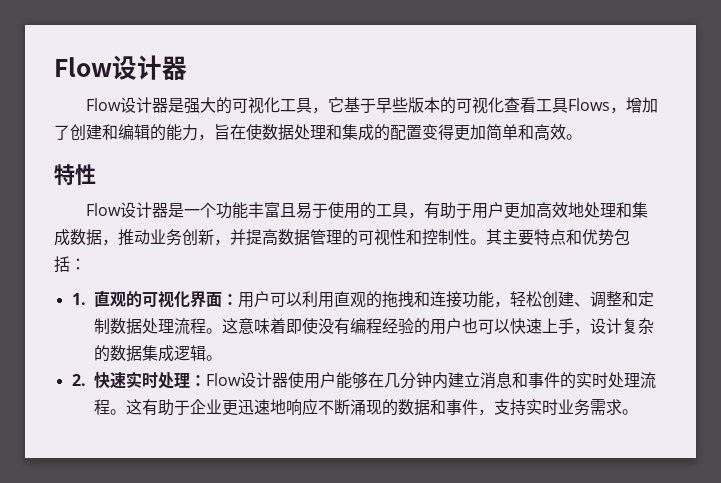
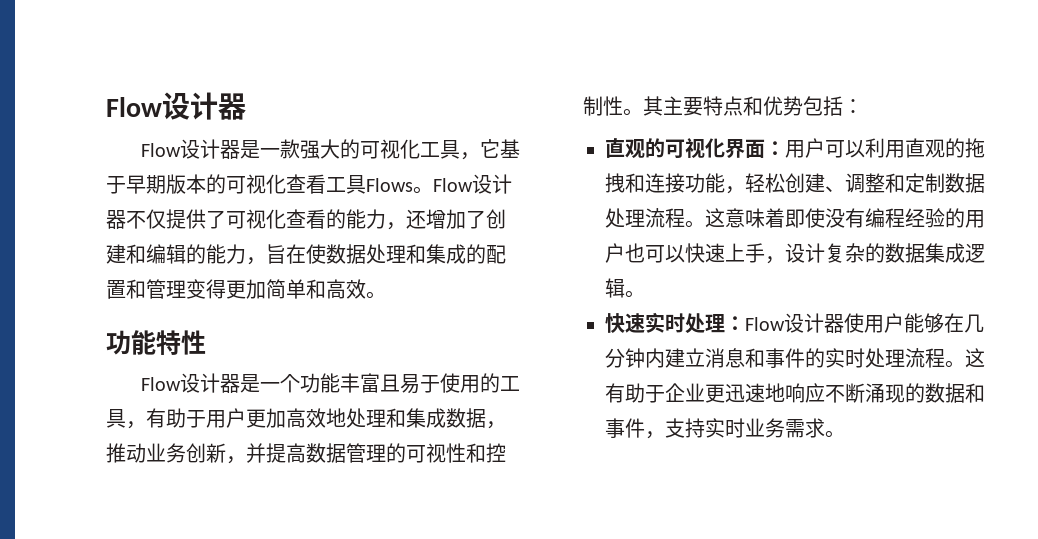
- Flow设计器是强大的可视化工具，它基于早些版本的可视化查看工具Flows，增加了创建和编辑的能力，旨在使数据处理和集成的配置变得更加简单和高效。
+ Flow设计器是一款强大的可视化工具，它基于早期版本的可视化查看工具Flows。Flow设计器不仅提供了可视化查看的能力，还增加了创建和编辑的能力，旨在使数据处理和集成的配置和管理变得更加简单和高效。
- 特性
+ 功能特性
- 1.直观的可视化界面：用户可以利用直观的拖拽和连接功能，轻松创建、调整和定制数据处理流程。
+ 直观的可视化界面：用户可以利用直观的拖拽和连接功能，轻松创建、调整和定制数据处理流程。
- 2.快速实时处理：Flow设计器使用户能够在几分钟内建立消息和事件的实时处理流程。
+ 快速实时处理：Flow设计器使用户能够在几分钟内建立消息和事件的实时处理流程。

